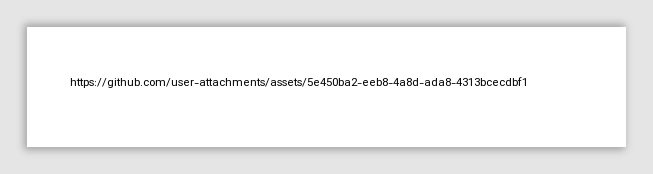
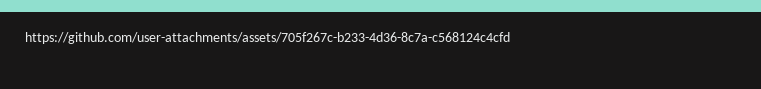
- https://github.com/user-attachments/assets/5e450ba2-eeb8-4a8d-ada8-4313bcecdbf1
+ https://github.com/user-attachments/assets/705f267c-b233-4d36-8c7a-c568124c4cfd

